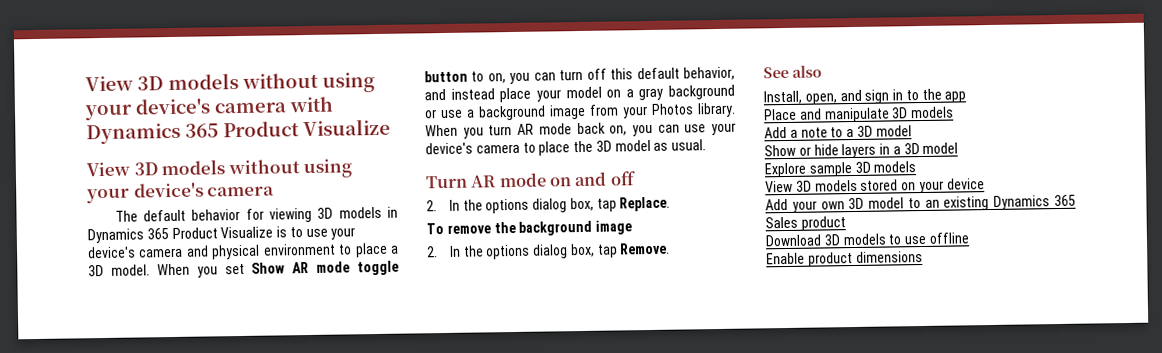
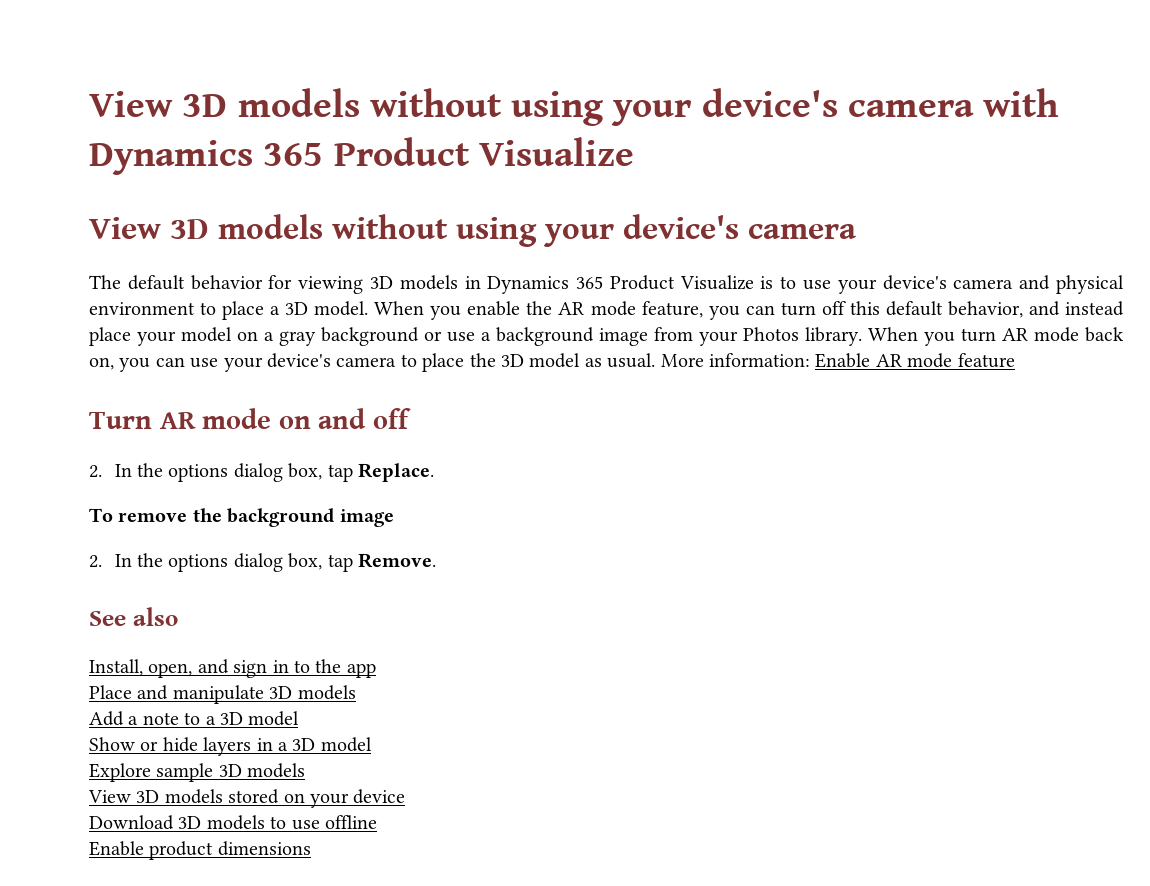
- When you set Show AR mode toggle button to on, you can turn off this default behavior, and instead place your model on a gray background or use a background image from your Photos library.
+ When you enable the AR mode feature, you can turn off this default behavior, and instead place your model on a gray background or use a background image from your Photos library.
+ More information: Enable AR mode feature
- Add your own 3D model to an existing Dynamics 365 Sales product

